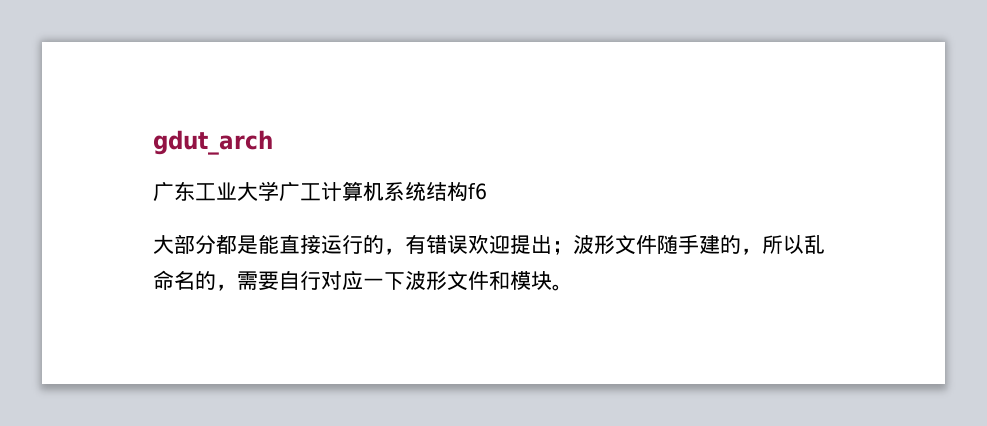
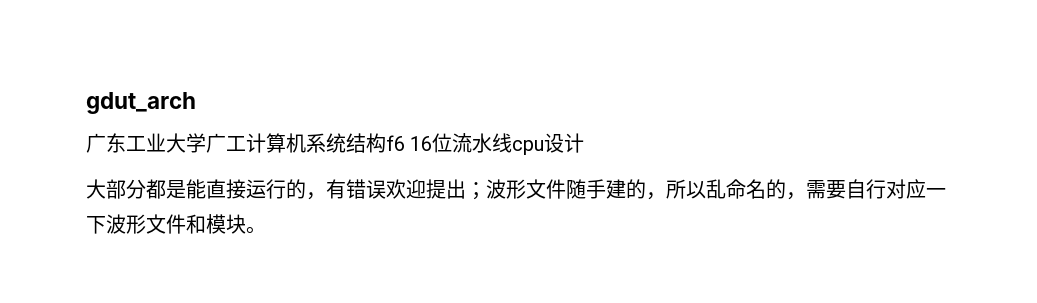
- 广东工业大学广工计算机系统结构f6
+ 广东工业大学广工计算机系统结构f6 16位流水线cpu设计

